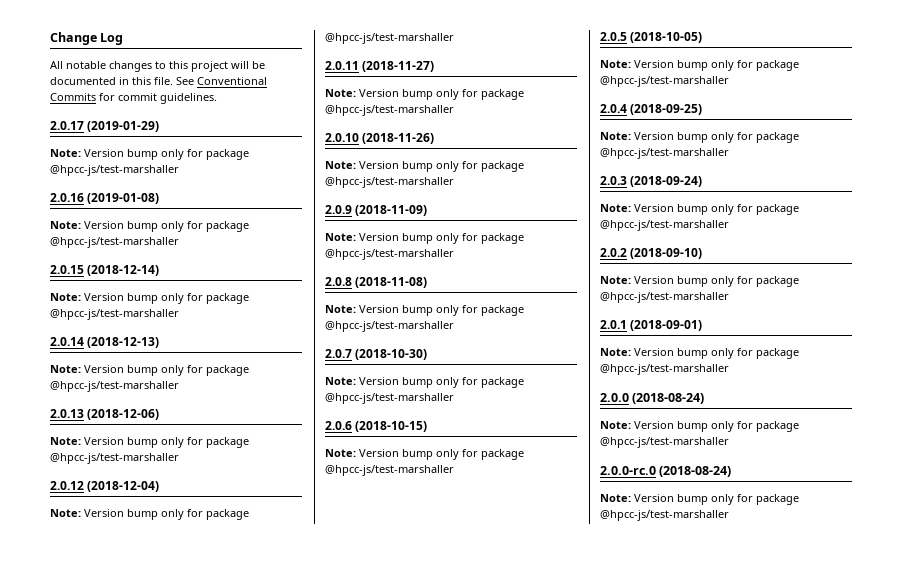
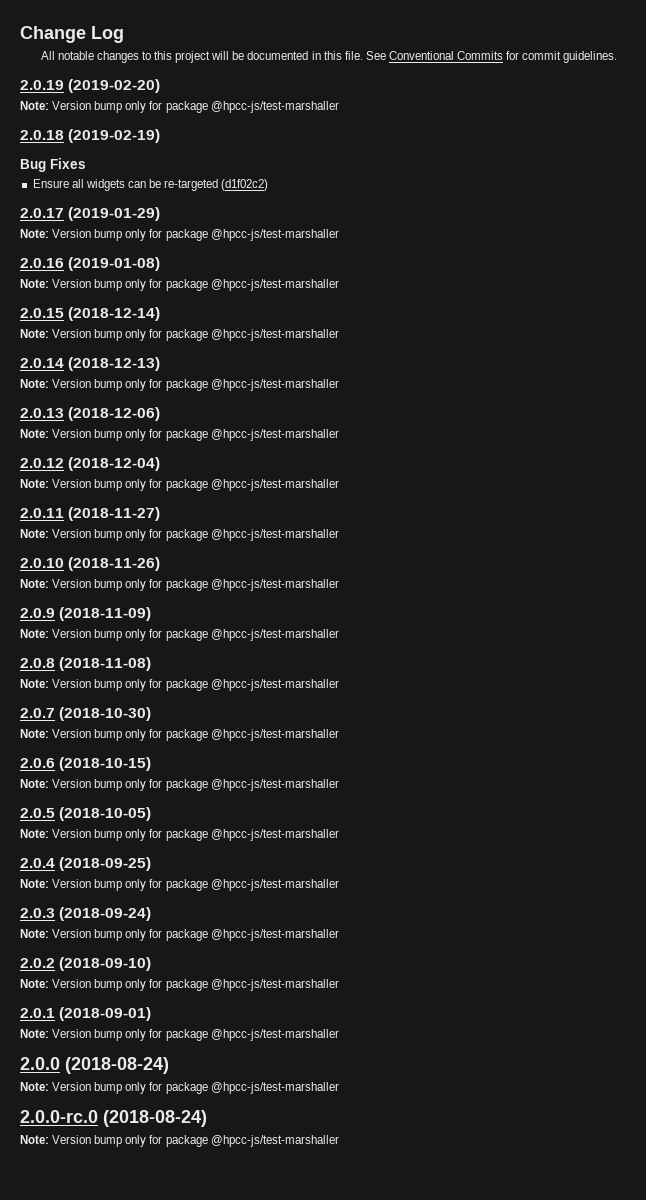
+ 2.0.19 (2019-02-20)
+ Note: Version bump only for package @hpcc-js/test-marshaller
+ 2.0.18 (2019-02-19)
+ Bug Fixes
+ Ensure all widgets can be re-targeted (d1f02c2)

